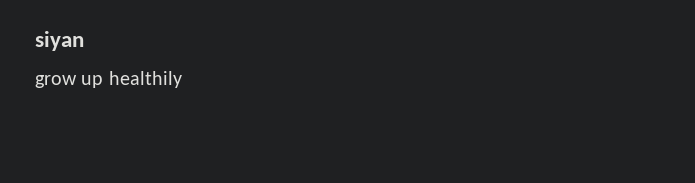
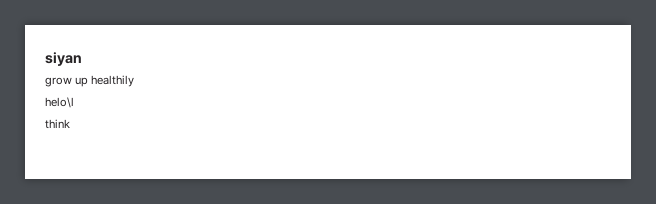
+ helo\l
+ think

